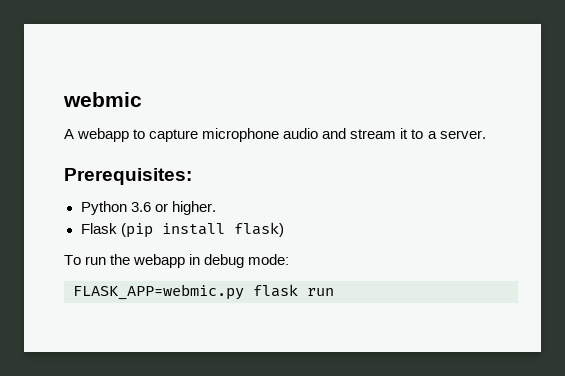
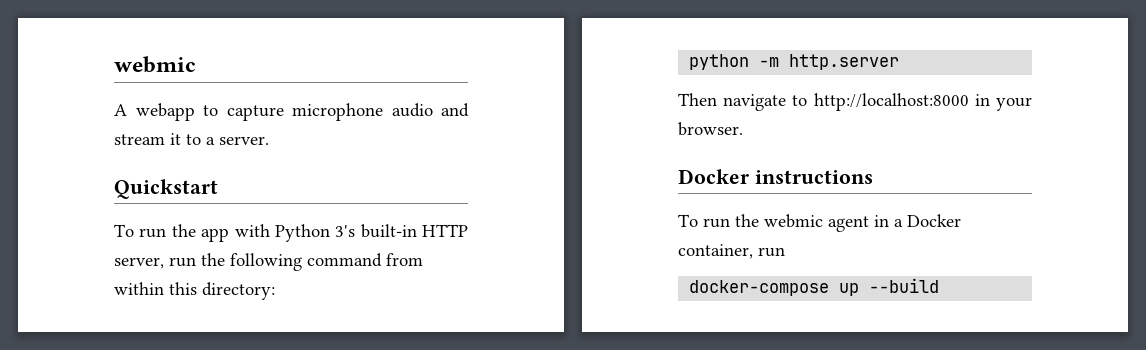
- Prerequisites:
- Python 3.6 or higher.
- Flask (pip install flask)
- To run the webapp in debug mode:
- FLASK_APP=webmic.py flask run
+ Quickstart
+ To run the app with Python 3's built-in HTTP server, run the following command from within this directory:
+ python -m http.server
+ Then navigate to http://localhost:8000 in your browser.
+ Docker instructions
+ To run the webmic agent in a Docker container, run
+ docker-compose up --build

